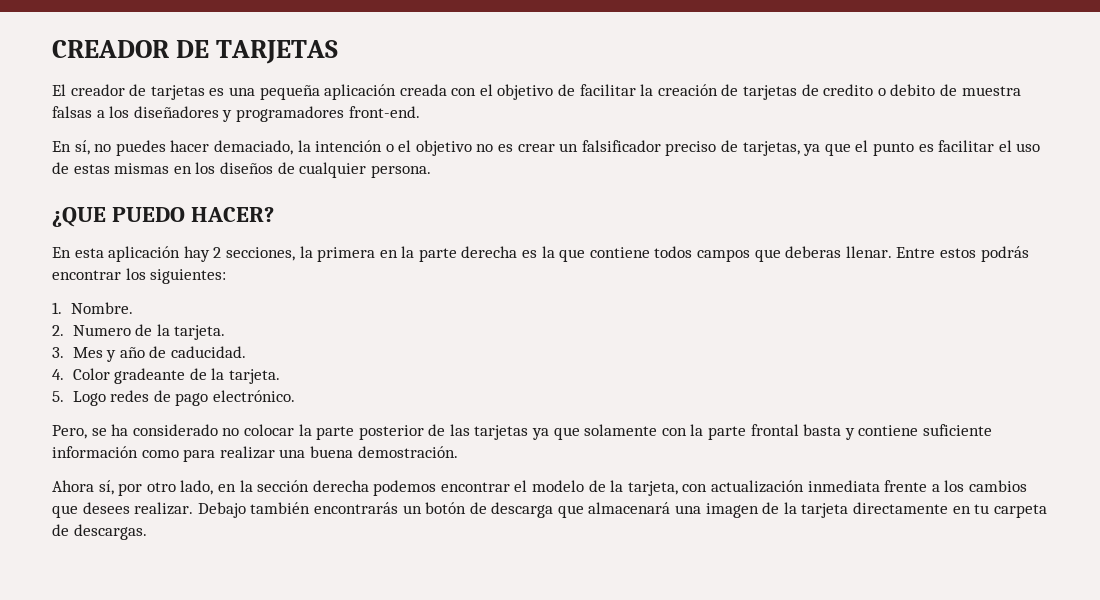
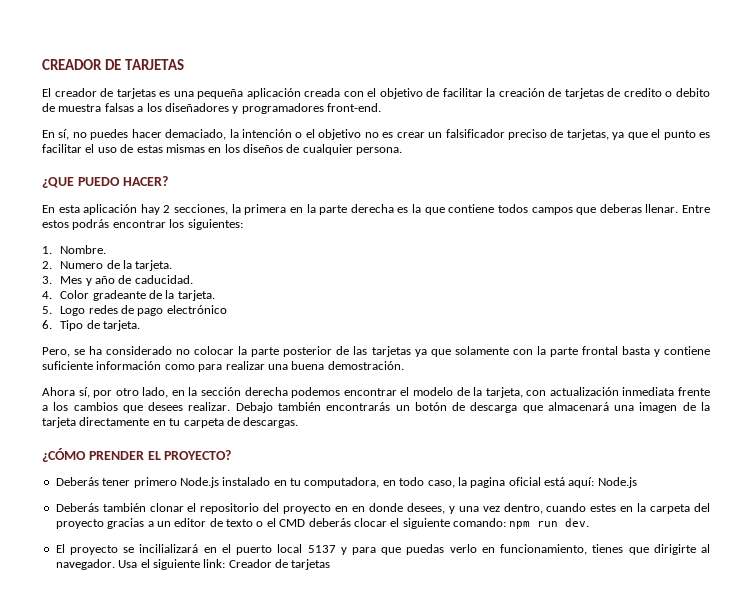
- 5. Logo redes de pago electrónico.
+ 5. Logo redes de pago electrónico
+ 6. Tipo de tarjeta.
+ ¿CÓMO PRENDER EL PROYECTO?
+ Deberás tener primero Node.js instalado en tu computadora, en todo caso, la pagina oficial está aquí: Node.js
+ Deberás también clonar el repositorio del proyecto en en donde desees, y una vez dentro, cuando estes en la carpeta del proyecto gracias a un editor de texto o el CMD deberás clocar el siguiente comando: npm run dev.
+ El proyecto se incilializará en el puerto local 5137 y para que puedas verlo en funcionamiento, tienes que dirigirte al navegador. Usa el siguiente link: Creador de tarjetas

